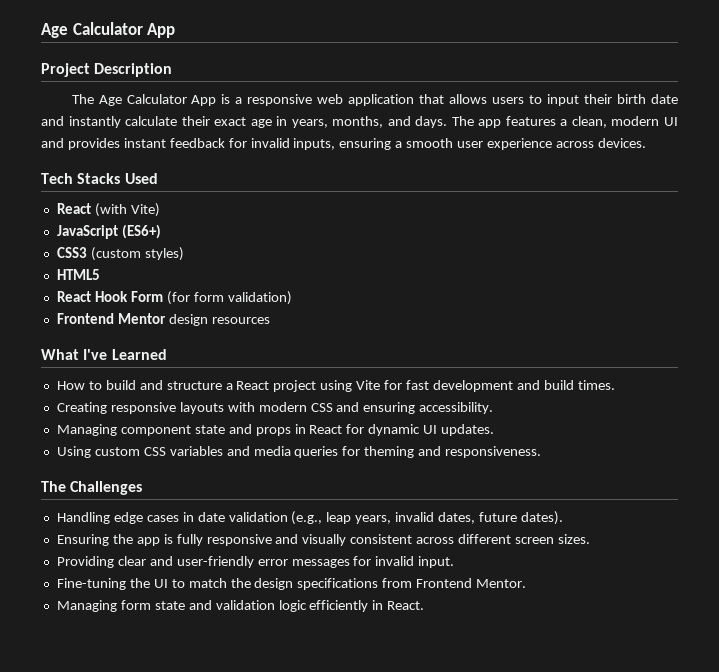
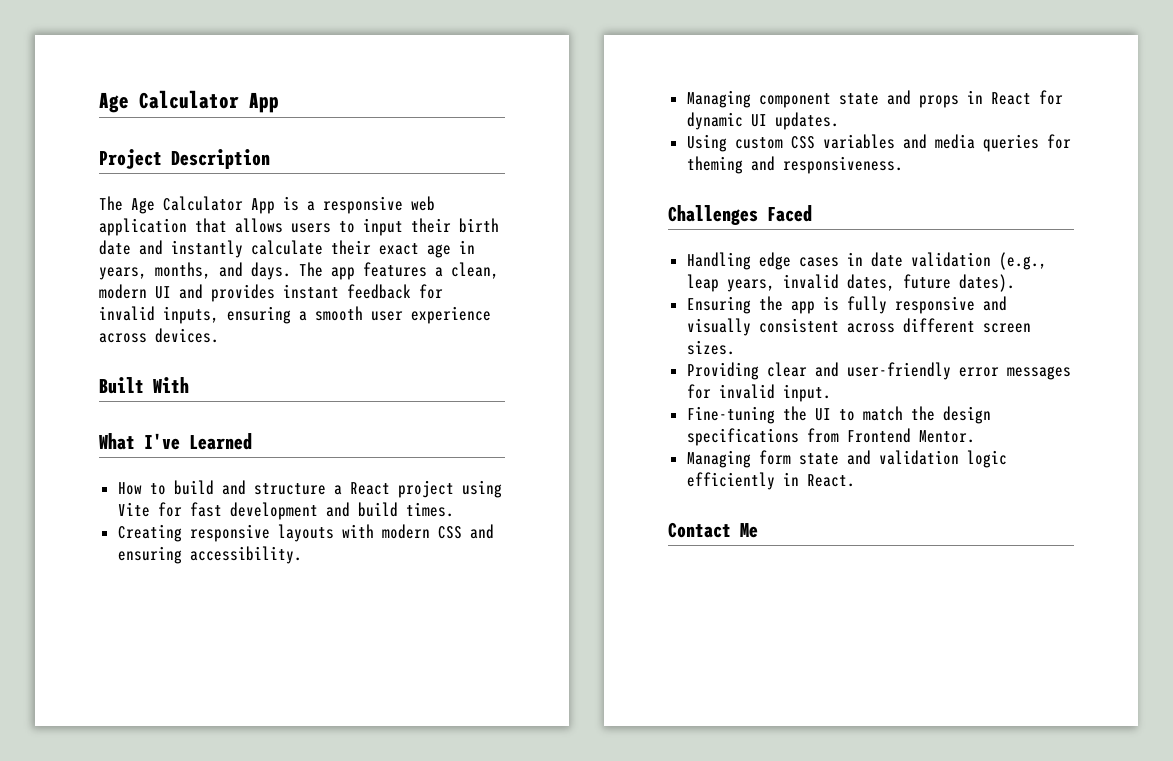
- Tech Stacks Used
- React (with Vite)
- JavaScript (ES6+)
- CSS3 (custom styles)
- HTML5
- React Hook Form (for form validation)
- Frontend Mentor design resources
+ Built With
- The Challenges
+ Challenges Faced
+ Contact Me

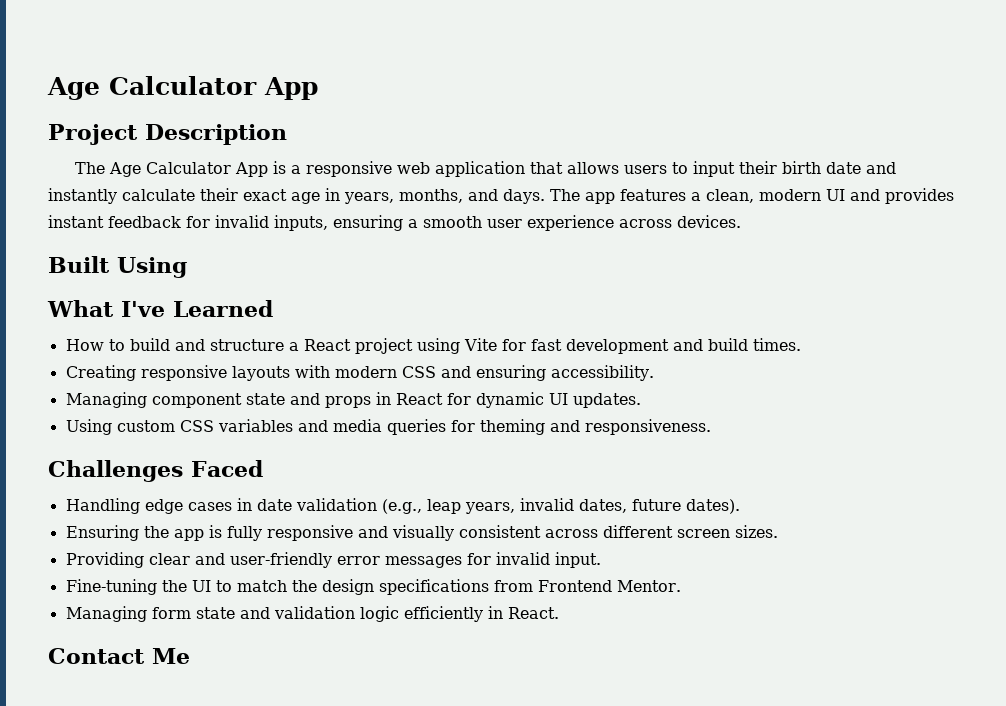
- Built With
+ Built Using

